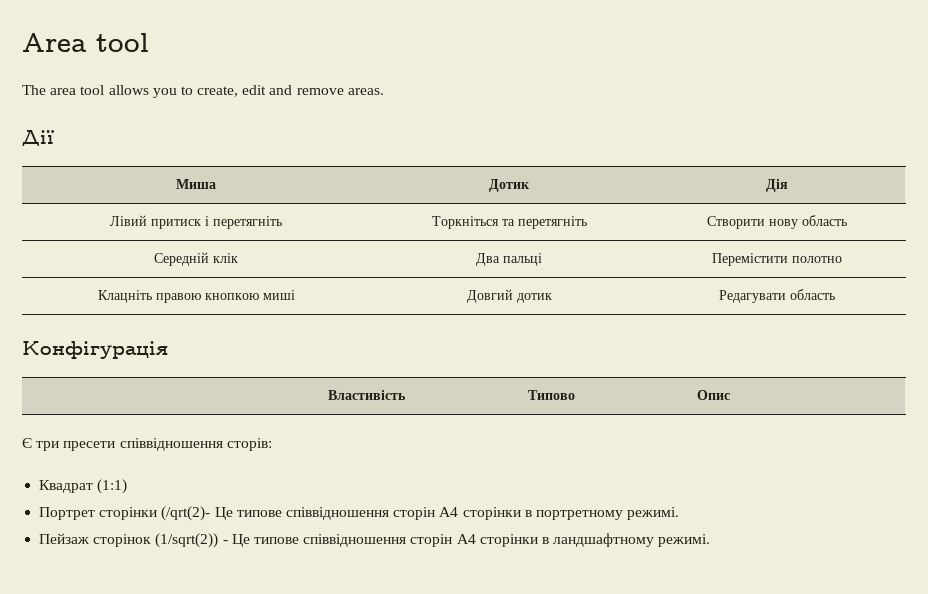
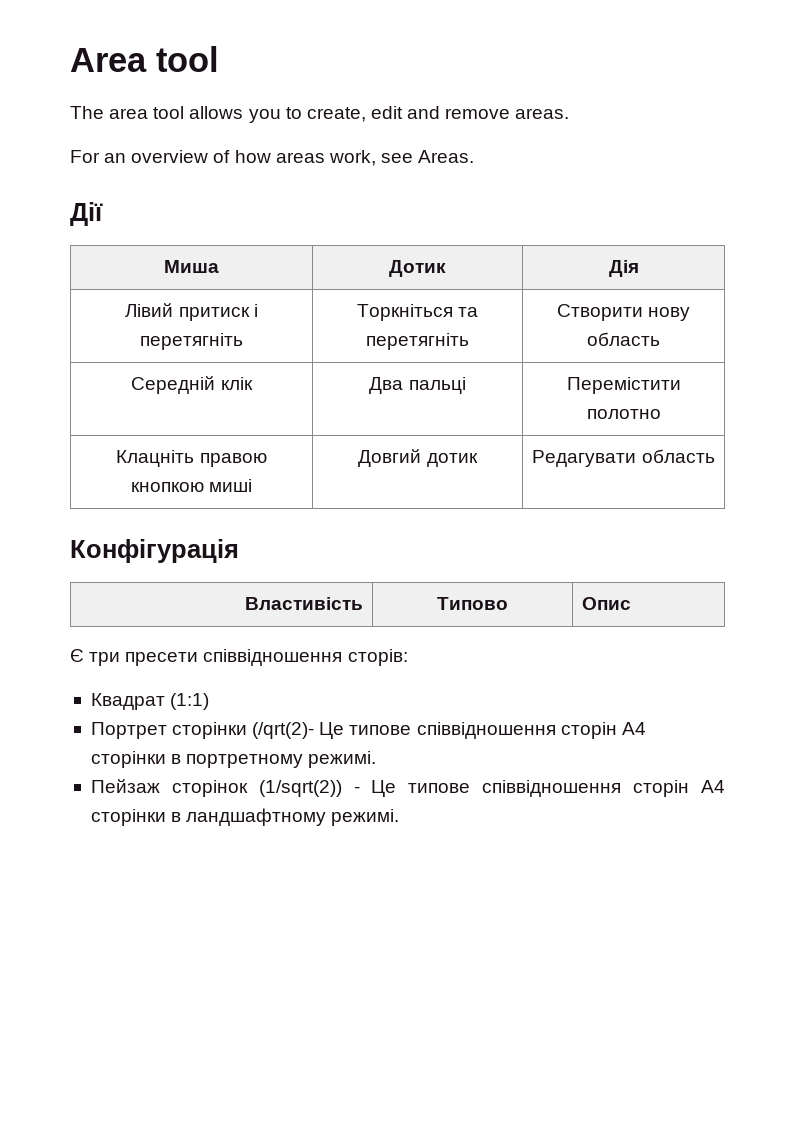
+ For an overview of how areas work, see Areas.

